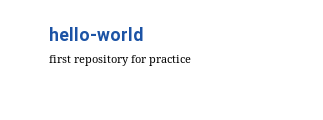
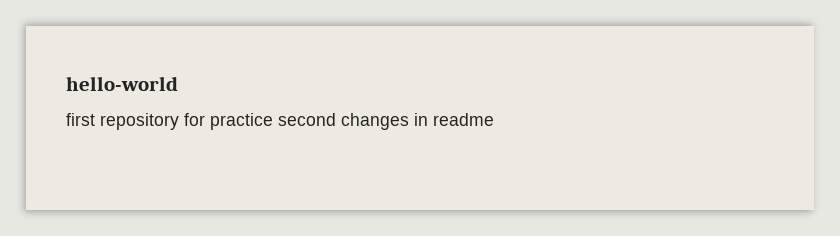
- first repository for practice
+ first repository for practice second changes in readme

